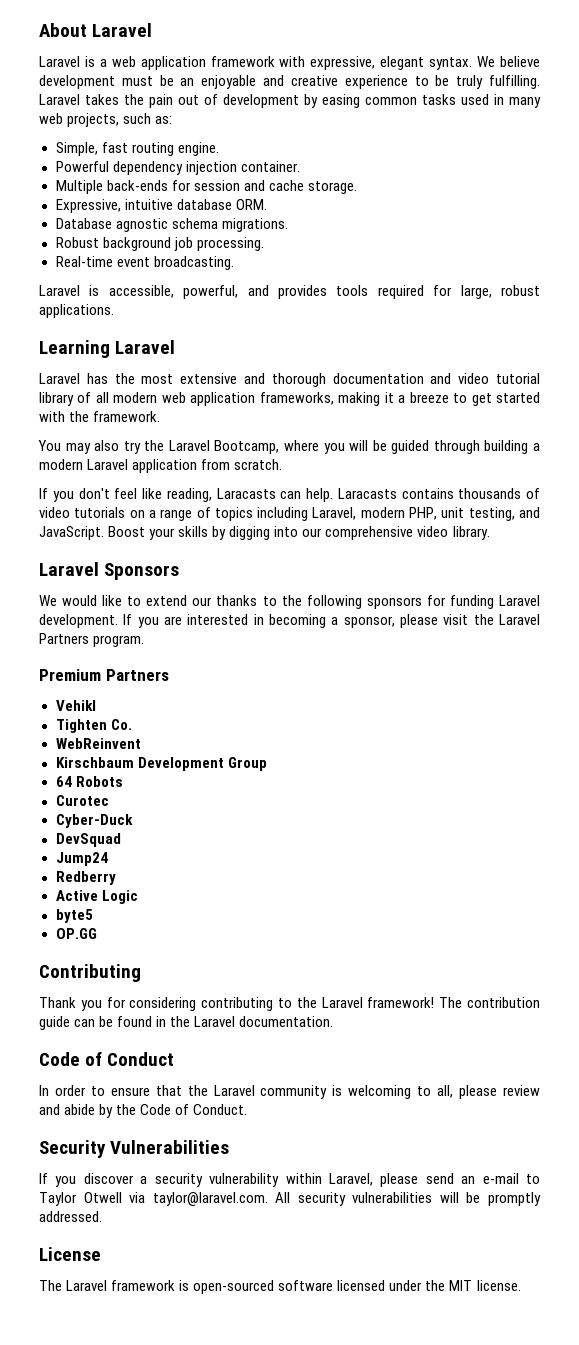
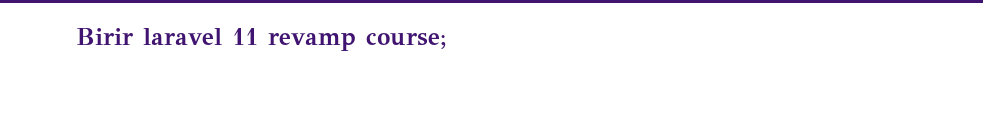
- About Laravel
- Laravel is a web application framework with expressive, elegant syntax. We believe development must be an enjoyable and creative experience to be truly fulfilling. Laravel takes the pain out of development by easing common tasks used in many web projects, such as:
- Simple, fast routing engine.
- Powerful dependency injection container.
- Multiple back-ends for session and cache storage.
- Expressive, intuitive database ORM.
- Database agnostic schema migrations.
- Robust background job processing.
- Real-time event broadcasting.
- Laravel is accessible, powerful, and provides tools required for large, robust applications.
- Learning Laravel
- Laravel has the most extensive and thorough documentation and video tutorial library of all modern web application frameworks, making it a breeze to get started with the framework.
- You may also try the Laravel Bootcamp, where you will be guided through building a modern Laravel application from scratch.
- If you don't feel like reading, Laracasts can help. Laracasts contains thousands of video tutorials on a range of topics including Laravel, modern PHP, unit testing, and JavaScript. Boost your skills by digging into our comprehensive video library.
- Laravel Sponsors
- We would like to extend our thanks to the following sponsors for funding Laravel development. If you are interested in becoming a sponsor, please visit the Laravel Partners program.
- Premium Partners
- Vehikl
- Tighten Co.
- WebReinvent
- Kirschbaum Development Group
- 64 Robots
- Curotec
- Cyber-Duck
- DevSquad
- Jump24
- Redberry
- Active Logic
- byte5
- OP.GG
- Contributing
- Thank you for considering contributing to the Laravel framework! The contribution guide can be found in the Laravel documentation.
- Code of Conduct
- In order to ensure that the Laravel community is welcoming to all, please review and abide by the Code of Conduct.
- Security Vulnerabilities
- If you discover a security vulnerability within Laravel, please send an e-mail to Taylor Otwell via taylor@laravel.com. All security vulnerabilities will be promptly addressed.
- License
- The Laravel framework is open-sourced software licensed under the MIT license.
+ Birir laravel 11 revamp course;

